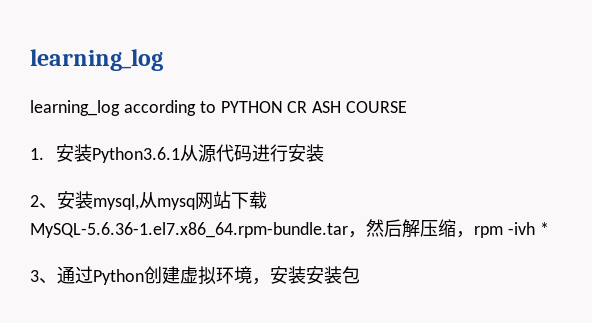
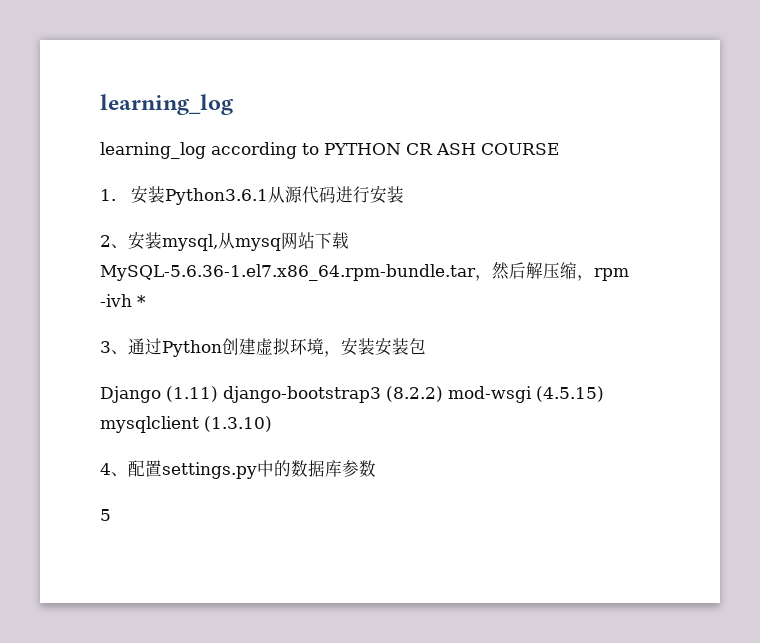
+ Django (1.11) django-bootstrap3 (8.2.2) mod-wsgi (4.5.15) mysqlclient (1.3.10)
+ 4、配置settings.py中的数据库参数
+ 5

